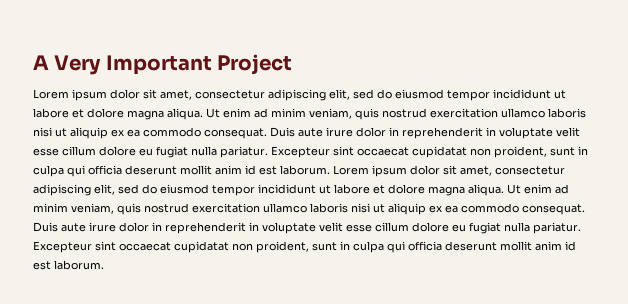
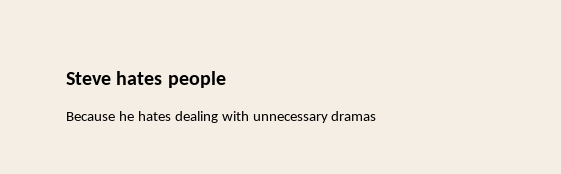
- A Very Important Project
- Lorem ipsum dolor sit amet, consectetur adipiscing elit, sed do eiusmod tempor incididunt ut labore et dolore magna aliqua. Ut enim ad minim veniam, quis nostrud exercitation ullamco laboris nisi ut aliquip ex ea commodo consequat. Duis aute irure dolor in reprehenderit in voluptate velit esse cillum dolore eu fugiat nulla pariatur. Excepteur sint occaecat cupidatat non proident, sunt in culpa qui officia deserunt mollit anim id est laborum. Lorem ipsum dolor sit amet, consectetur adipiscing elit, sed do eiusmod tempor incididunt ut labore et dolore magna aliqua. Ut enim ad minim veniam, quis nostrud exercitation ullamco laboris nisi ut aliquip ex ea commodo consequat. Duis aute irure dolor in reprehenderit in voluptate velit esse cillum dolore eu fugiat nulla pariatur. Excepteur sint occaecat cupidatat non proident, sunt in culpa qui officia deserunt mollit anim id est laborum.
+ Steve hates people
+ Because he hates dealing with unnecessary dramas

